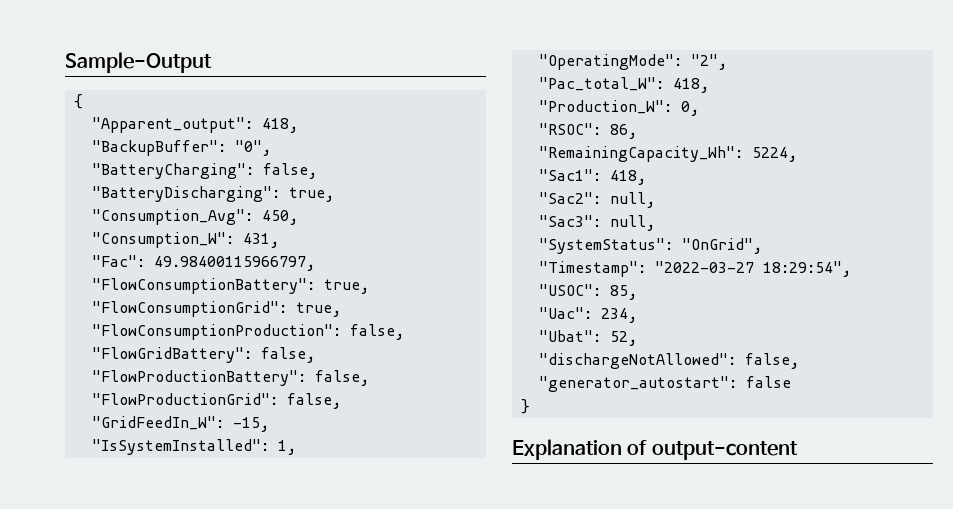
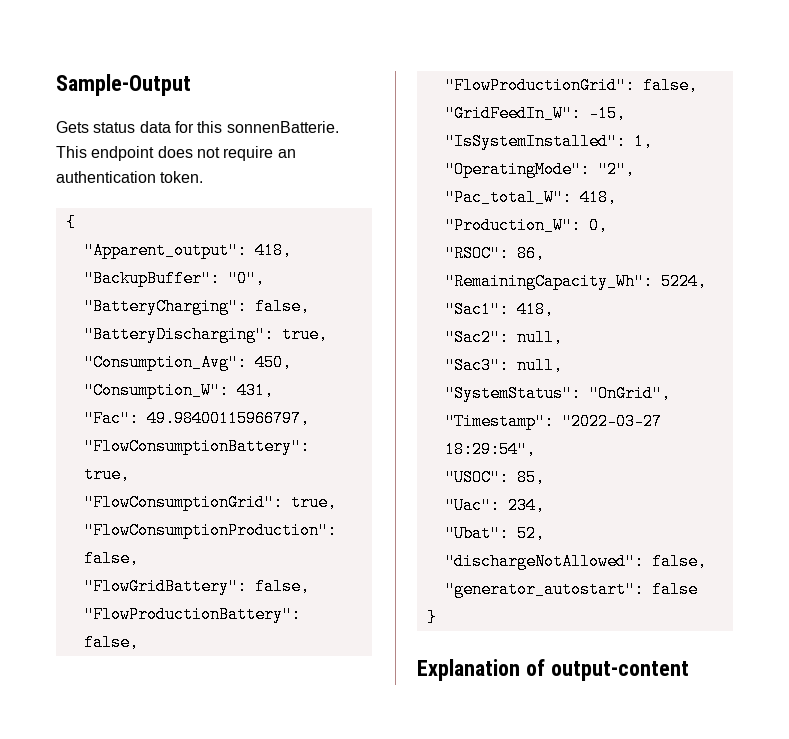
+ Gets status data for this sonnenBatterie. This endpoint does not require an authentication token.

